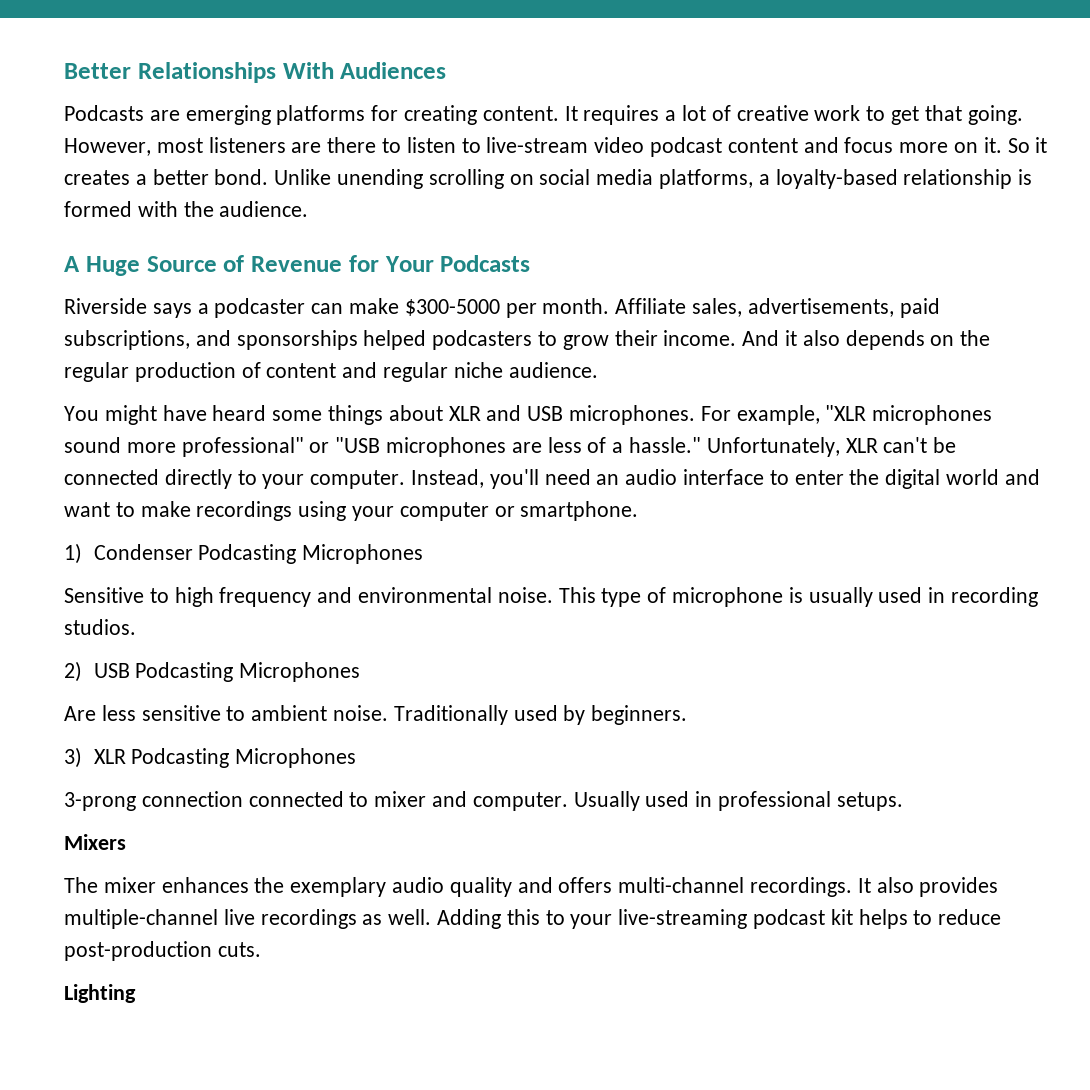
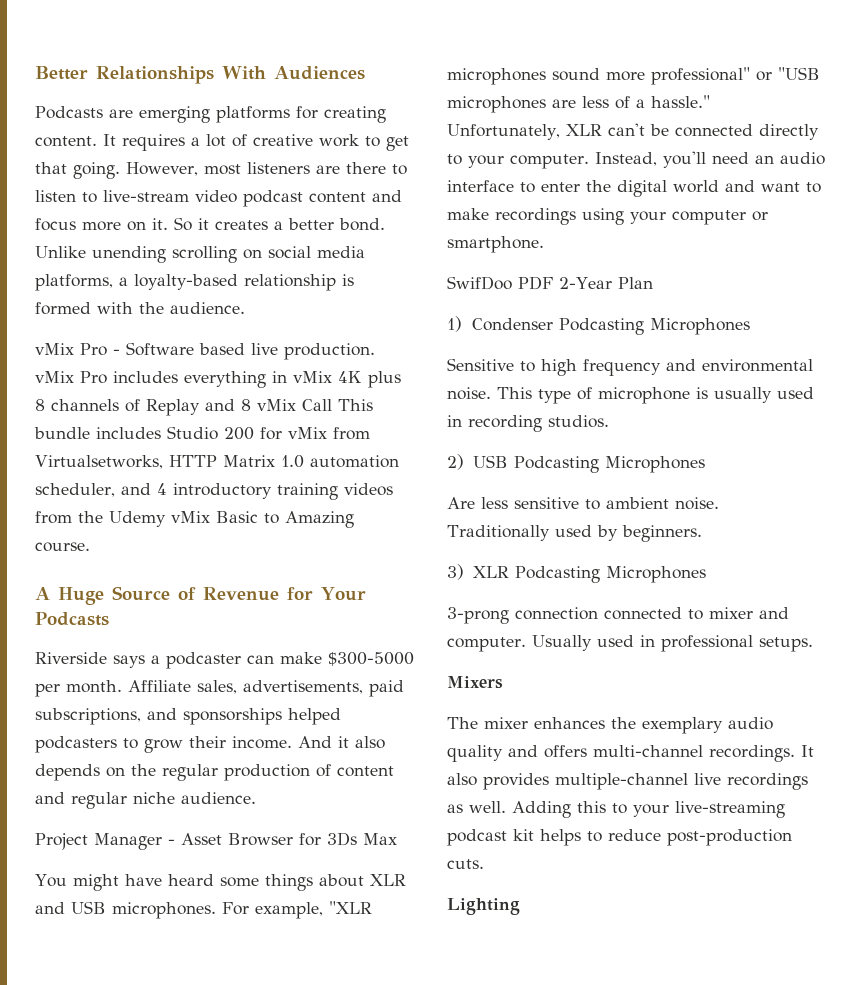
+ vMix Pro - Software based live production. vMix Pro includes everything in vMix 4K plus 8 channels of Replay and 8 vMix Call This bundle includes Studio 200 for vMix from Virtualsetworks, HTTP Matrix 1.0 automation scheduler, and 4 introductory training videos from the Udemy vMix Basic to Amazing course.
+ Project Manager - Asset Browser for 3Ds Max
+ SwifDoo PDF 2-Year Plan

